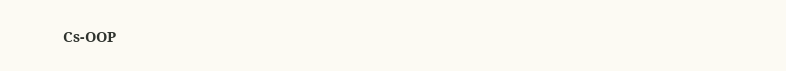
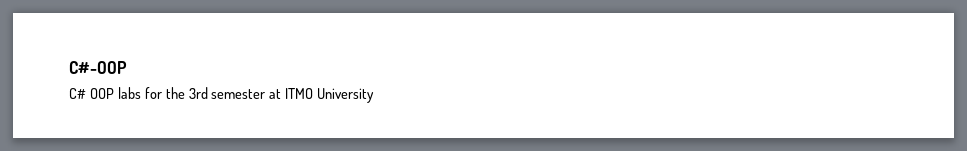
- Cs-OOP
+ C#-OOP
+ C# OOP labs for the 3rd semester at ITMO University

